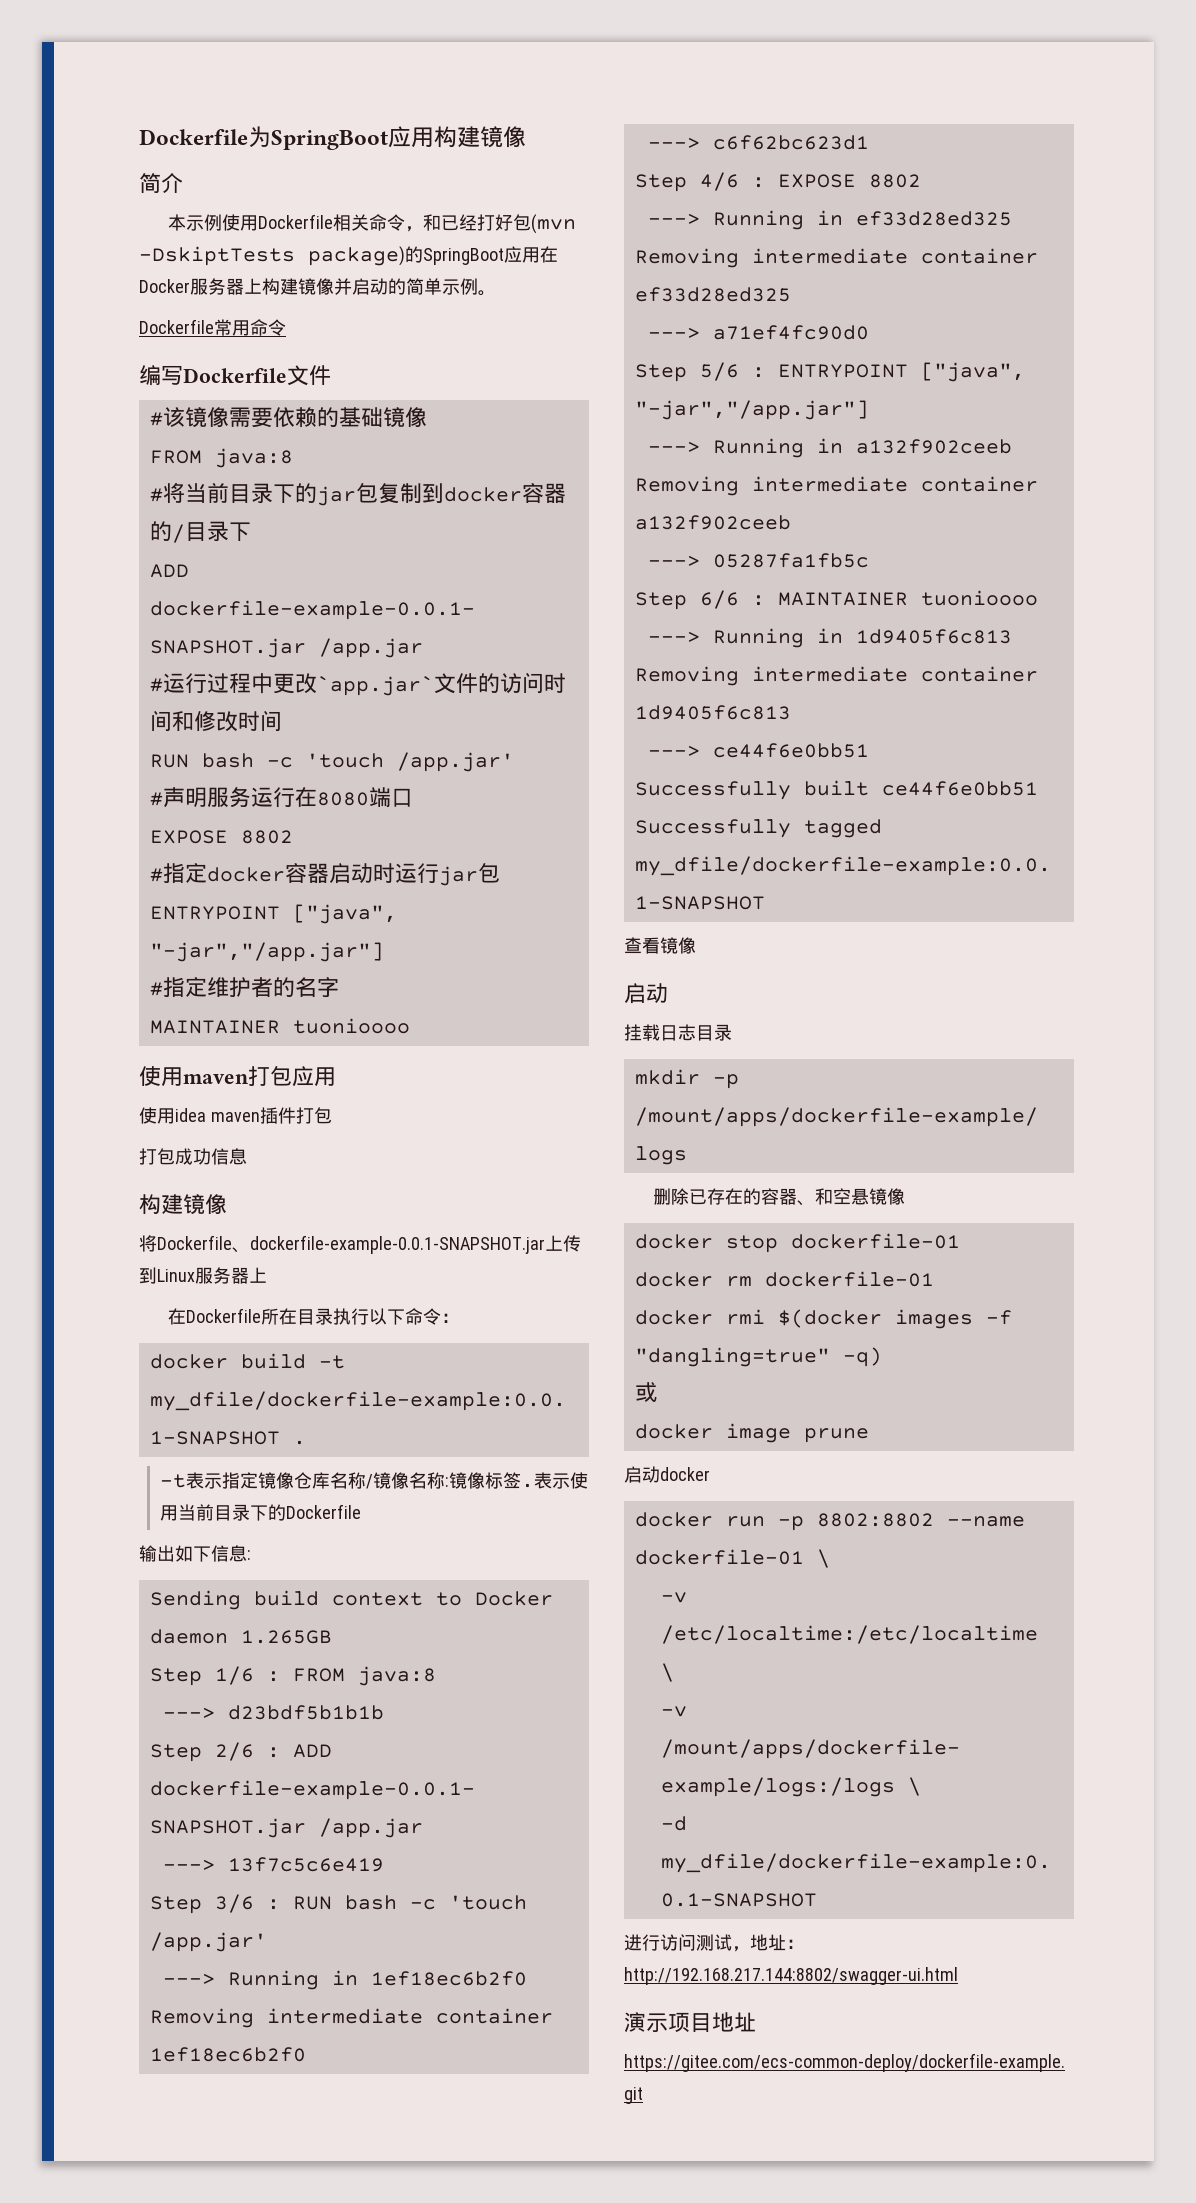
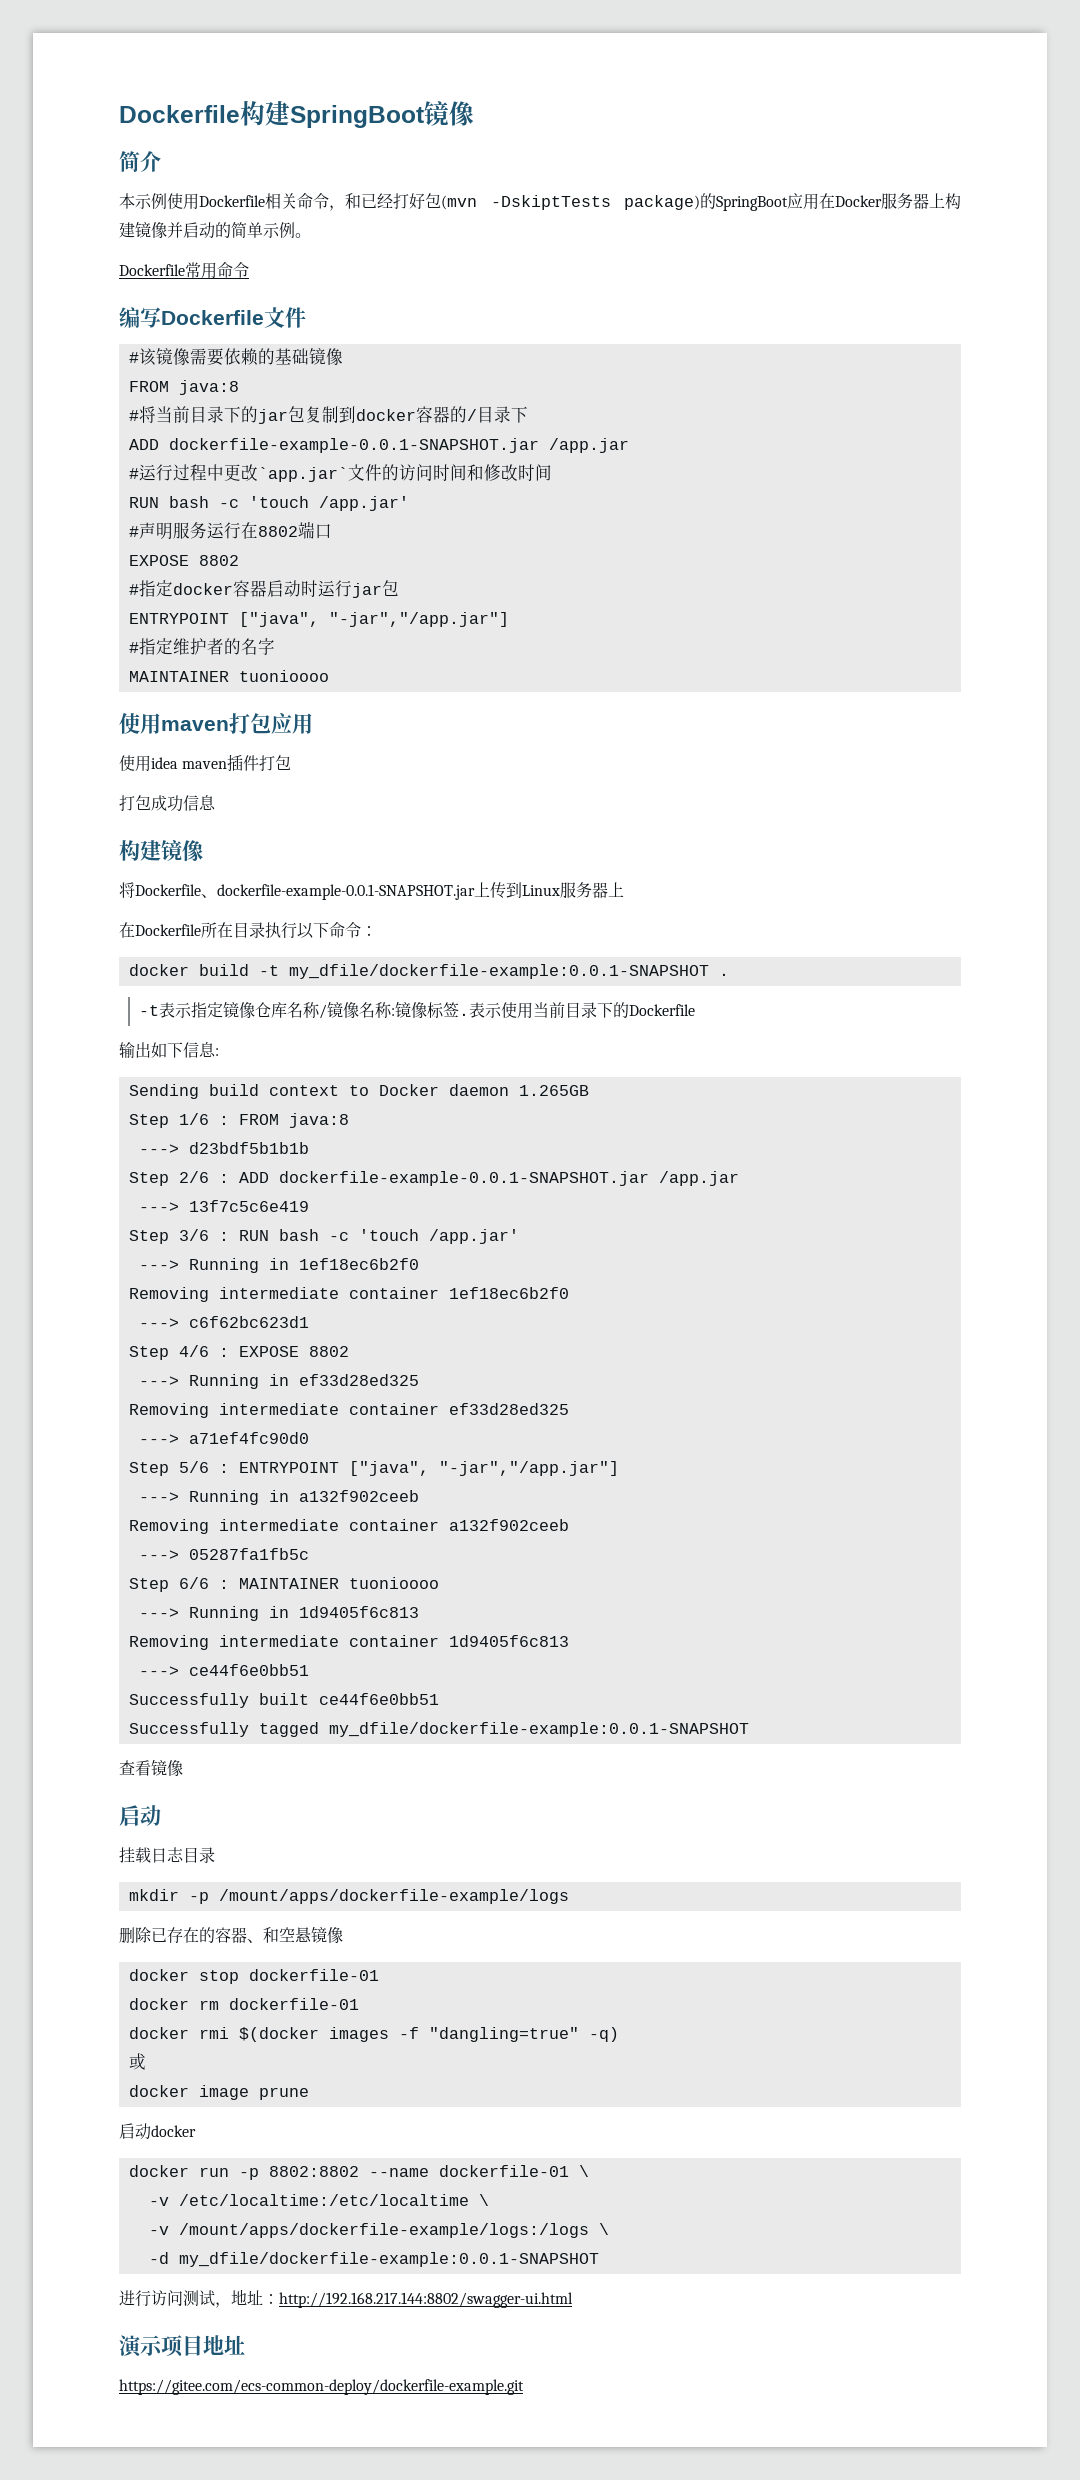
- Dockerfile为SpringBoot应用构建镜像
+ Dockerfile构建SpringBoot镜像
- #声明服务运行在8080端口
+ #声明服务运行在8802端口

